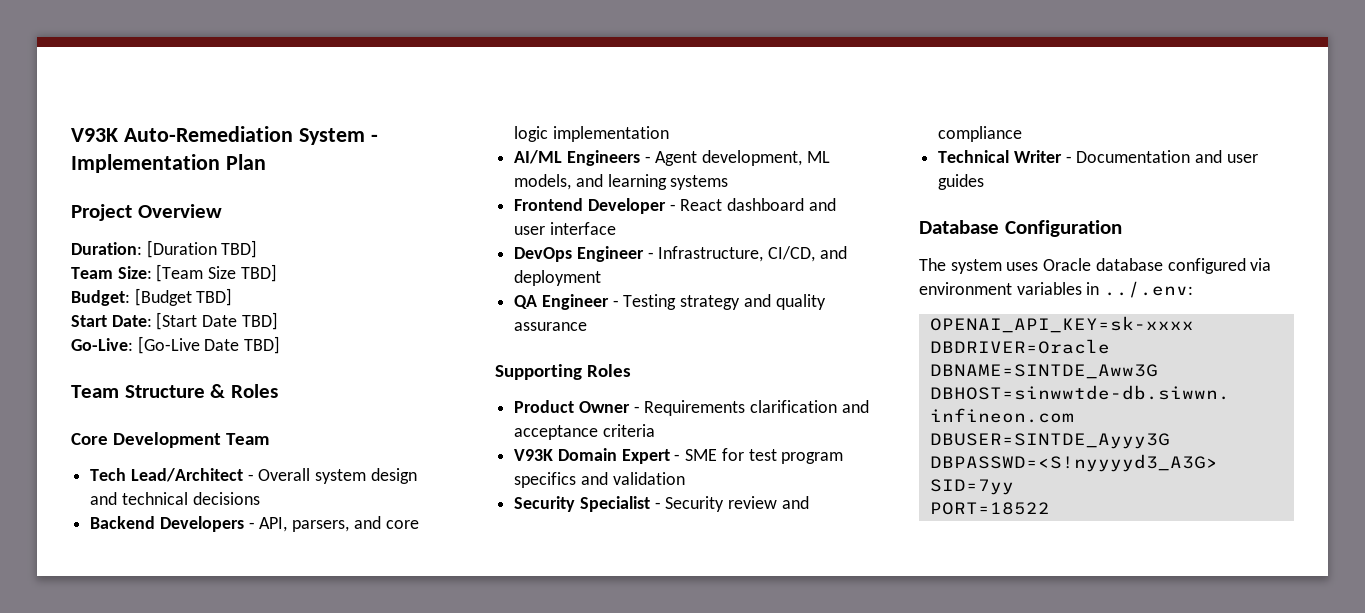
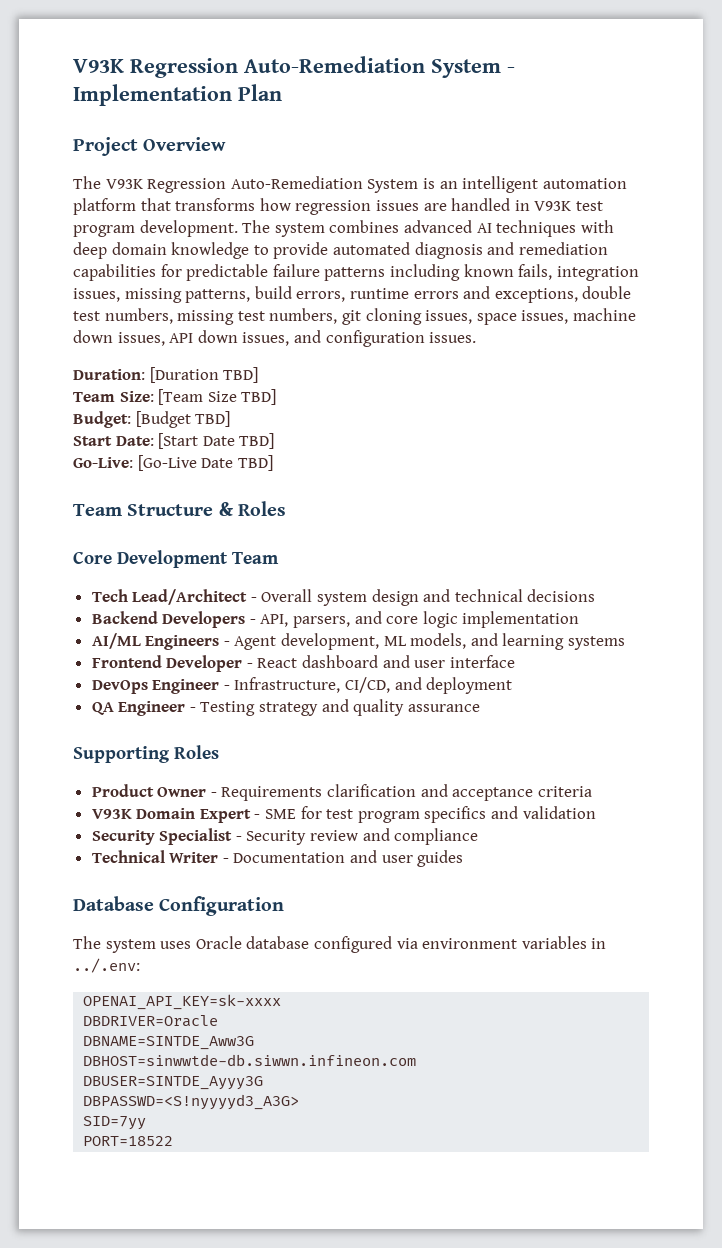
- V93K Auto-Remediation System - Implementation Plan
+ V93K Regression Auto-Remediation System - Implementation Plan
+ The V93K Regression Auto-Remediation System is an intelligent automation platform that transforms how regression issues are handled in V93K test program development. The system combines advanced AI techniques with deep domain knowledge to provide automated diagnosis and remediation capabilities for predictable failure patterns including known fails, integration issues, missing patterns, build errors, runtime errors and exceptions, double test numbers, missing test numbers, git cloning issues, space issues, machine down issues, API down issues, and configuration issues.

